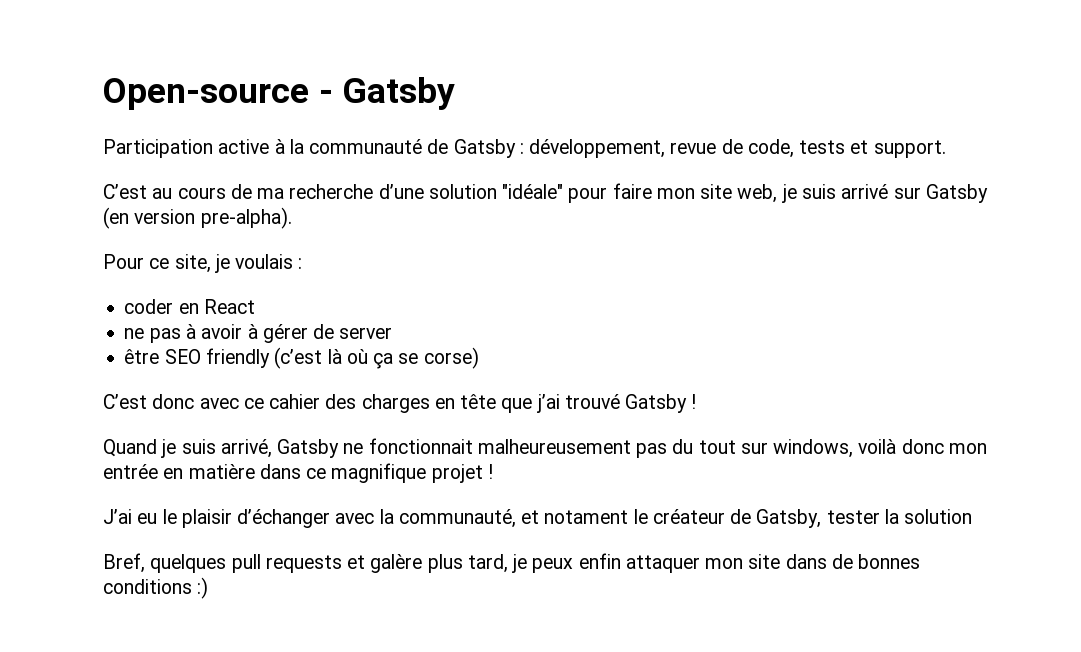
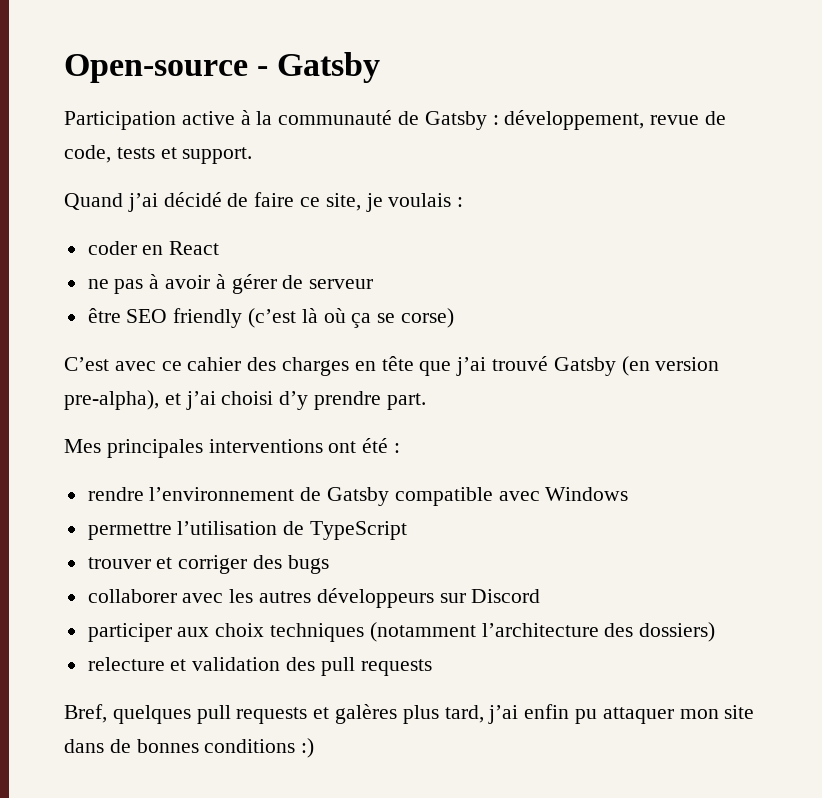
- C’est au cours de ma recherche d’une solution "idéale" pour faire mon site web, je suis arrivé sur Gatsby (en version pre-alpha).
- Pour ce site, je voulais :
+ Quand j’ai décidé de faire ce site, je voulais :
- ne pas à avoir à gérer de server
+ ne pas à avoir à gérer de serveur
- C’est donc avec ce cahier des charges en tête que j’ai trouvé Gatsby !
- Quand je suis arrivé, Gatsby ne fonctionnait malheureusement pas du tout sur windows, voilà donc mon entrée en matière dans ce magnifique projet !
- J’ai eu le plaisir d’échanger avec la communauté, et notament le créateur de Gatsby, tester la solution
+ C’est avec ce cahier des charges en tête que j’ai trouvé Gatsby (en version pre-alpha), et j’ai choisi d’y prendre part.
+ Mes principales interventions ont été :
+ rendre l’environnement de Gatsby compatible avec Windows
+ permettre l’utilisation de TypeScript
+ trouver et corriger des bugs
+ collaborer avec les autres développeurs sur Discord
+ participer aux choix techniques (notamment l’architecture des dossiers)
+ relecture et validation des pull requests
- Bref, quelques pull requests et galère plus tard, je peux enfin attaquer mon site dans de bonnes conditions :)
+ Bref, quelques pull requests et galères plus tard, j’ai enfin pu attaquer mon site dans de bonnes conditions :)

